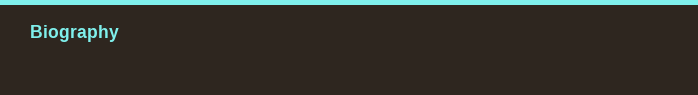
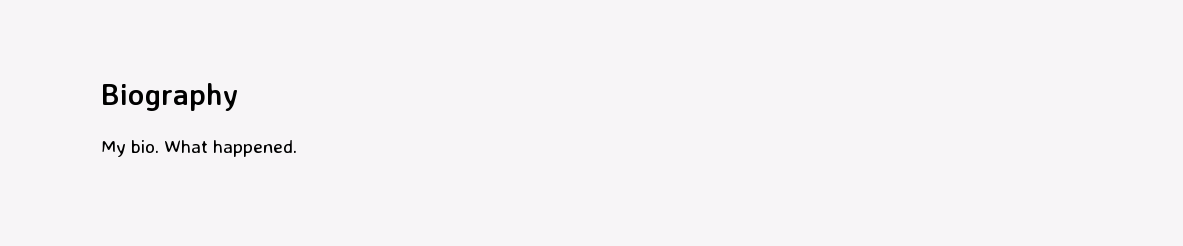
+ My bio. What happened.

